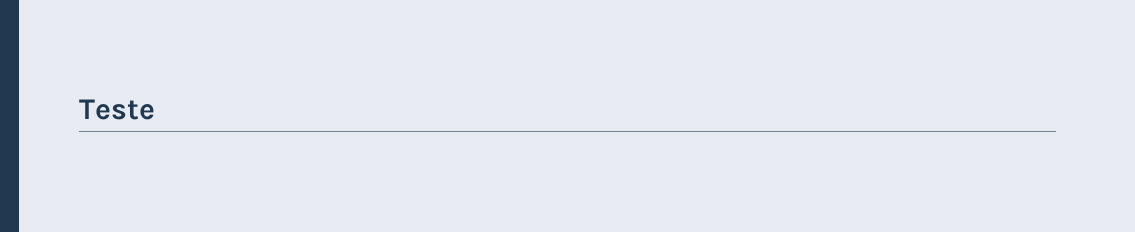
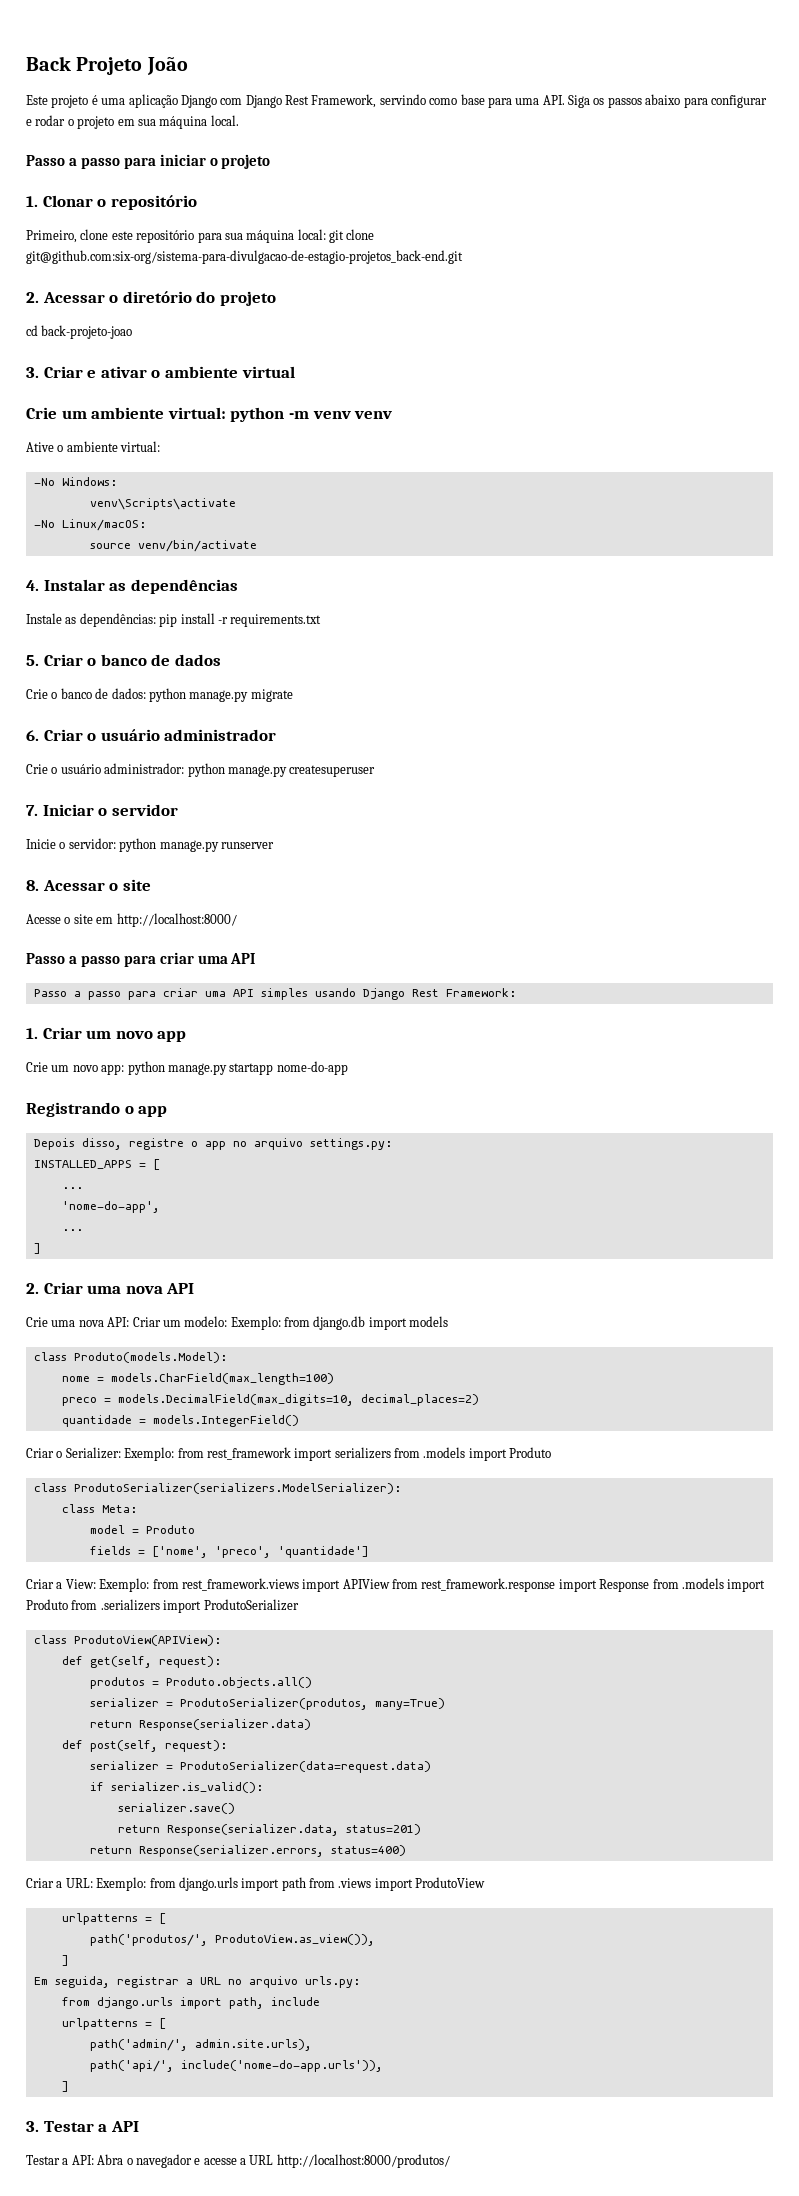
- Teste
+ Back Projeto João
+ Este projeto é uma aplicação Django com Django Rest Framework, servindo como base para uma API. Siga os passos abaixo para configurar e rodar o projeto em sua máquina local.
+ Passo a passo para iniciar o projeto
+ 1. Clonar o repositório
+ Primeiro, clone este repositório para sua máquina local: git clone git@github.com:six-org/sistema-para-divulgacao-de-estagio-projetos_back-end.git
+ 2. Acessar o diretório do projeto
+ cd back-projeto-joao
+ 3. Criar e ativar o ambiente virtual
+ Crie um ambiente virtual: python -m venv venv
+ Ative o ambiente virtual:
+ -No Windows:
+ venv\Scripts\activate
+ -No Linux/macOS:
+ source venv/bin/activate
+ 4. Instalar as dependências
+ Instale as dependências: pip install -r requirements.txt
+ 5. Criar o banco de dados
+ Crie o banco de dados: python manage.py migrate
+ 6. Criar o usuário administrador
+ Crie o usuário administrador: python manage.py createsuperuser
+ 7. Iniciar o servidor
+ Inicie o servidor: python manage.py runserver
+ 8. Acessar o site
+ Acesse o site em http://localhost:8000/
+ Passo a passo para criar uma API
+ Passo a passo para criar uma API simples usando Django Rest Framework:
+ 1. Criar um novo app
+ Crie um novo app: python manage.py startapp nome-do-app
+ Registrando o app
+ Depois disso, registre o app no arquivo settings.py:
+ INSTALLED_APPS = [
+ ...
+ 'nome-do-app',
+ ...
+ ]
+ 2. Criar uma nova API
+ Crie uma nova API: Criar um modelo: Exemplo: from django.db import models
+ class Produto(models.Model):
+ nome = models.CharField(max_length=100)
+ preco = models.DecimalField(max_digits=10, decimal_places=2)
+ quantidade = models.IntegerField()
+ Criar o Serializer: Exemplo: from rest_framework import serializers from .models import Produto
+ class ProdutoSerializer(serializers.ModelSerializer):
+ class Meta:
+ model = Produto
+ fields = ['nome', 'preco', 'quantidade']
+ Criar a View: Exemplo: from rest_framework.views import APIView from rest_framework.response import Response from .models import Produto from .serializers import ProdutoSerializer
+ class ProdutoView(APIView):
+ def get(self, request):
+ produtos = Produto.objects.all()
+ serializer = ProdutoSerializer(produtos, many=True)
+ return Response(serializer.data)
+ def post(self, request):
+ serializer = ProdutoSerializer(data=request.data)
+ if serializer.is_valid():
+ serializer.save()
+ return Response(serializer.data, status=201)
+ return Response(serializer.errors, status=400)
+ Criar a URL: Exemplo: from django.urls import path from .views import ProdutoView
+ urlpatterns = [
+ path('produtos/', ProdutoView.as_view()),
+ ]
+ Em seguida, registrar a URL no arquivo urls.py:
+ from django.urls import path, include
+ urlpatterns = [
+ path('admin/', admin.site.urls),
+ path('api/', include('nome-do-app.urls')),
+ ]
+ 3. Testar a API
+ Testar a API: Abra o navegador e acesse a URL http://localhost:8000/produtos/

